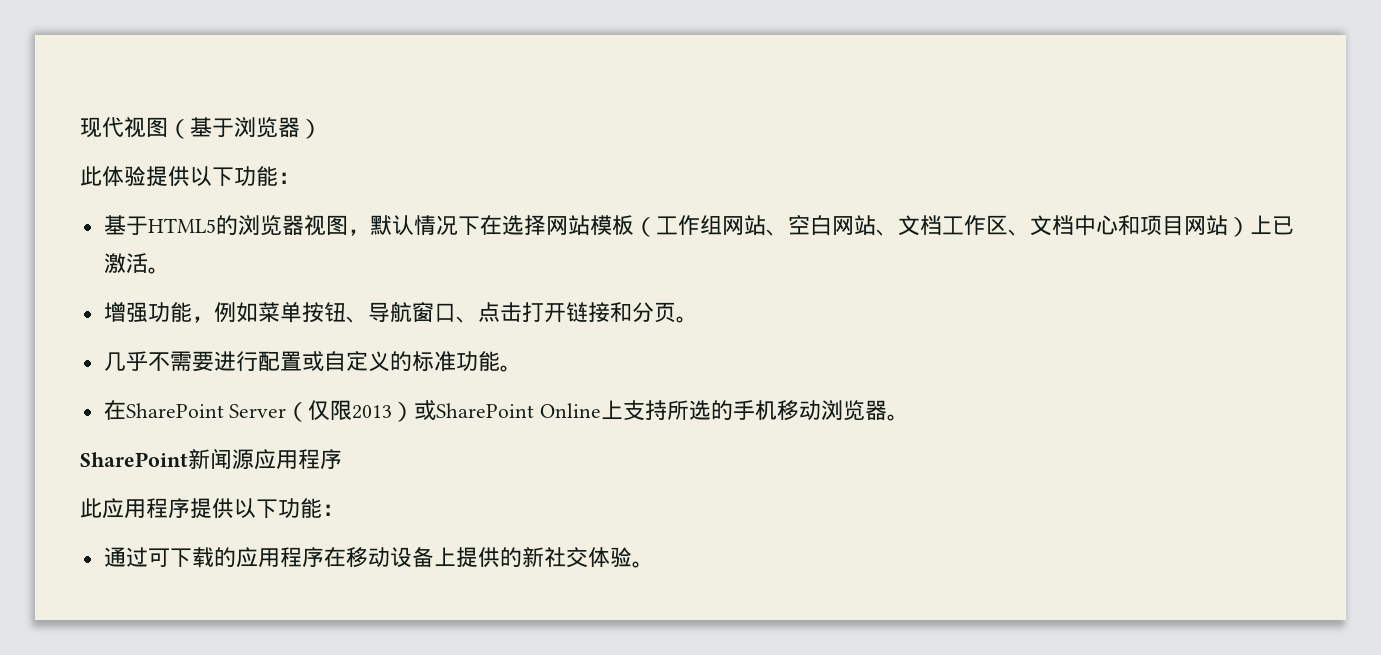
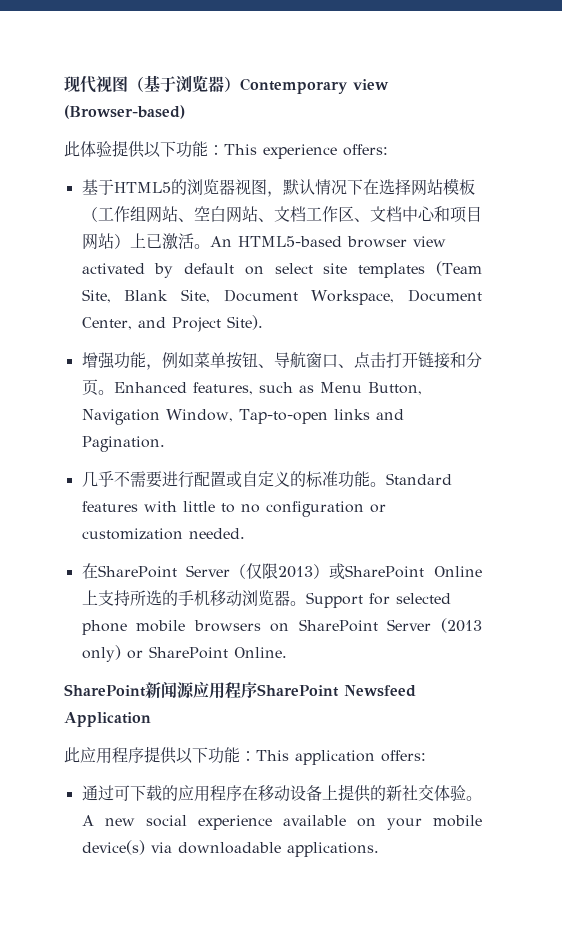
- 现代视图（基于浏览器）
+ 现代视图（基于浏览器）Contemporary view (Browser-based)
- 此体验提供以下功能：
+ 此体验提供以下功能：This experience offers:
+ An HTML5-based browser view activated by default on select site templates (Team Site, Blank Site, Document Workspace, Document Center, and Project Site).
+ Enhanced features, such as Menu Button, Navigation Window, Tap-to-open links and Pagination.
+ Standard features with little to no configuration or customization needed.
+ Support for selected phone mobile browsers on SharePoint Server (2013 only) or SharePoint Online.
- SharePoint新闻源应用程序
+ SharePoint新闻源应用程序SharePoint Newsfeed Application
- 此应用程序提供以下功能：
+ 此应用程序提供以下功能：This application offers:
+ A new social experience available on your mobile device(s) via downloadable applications.

